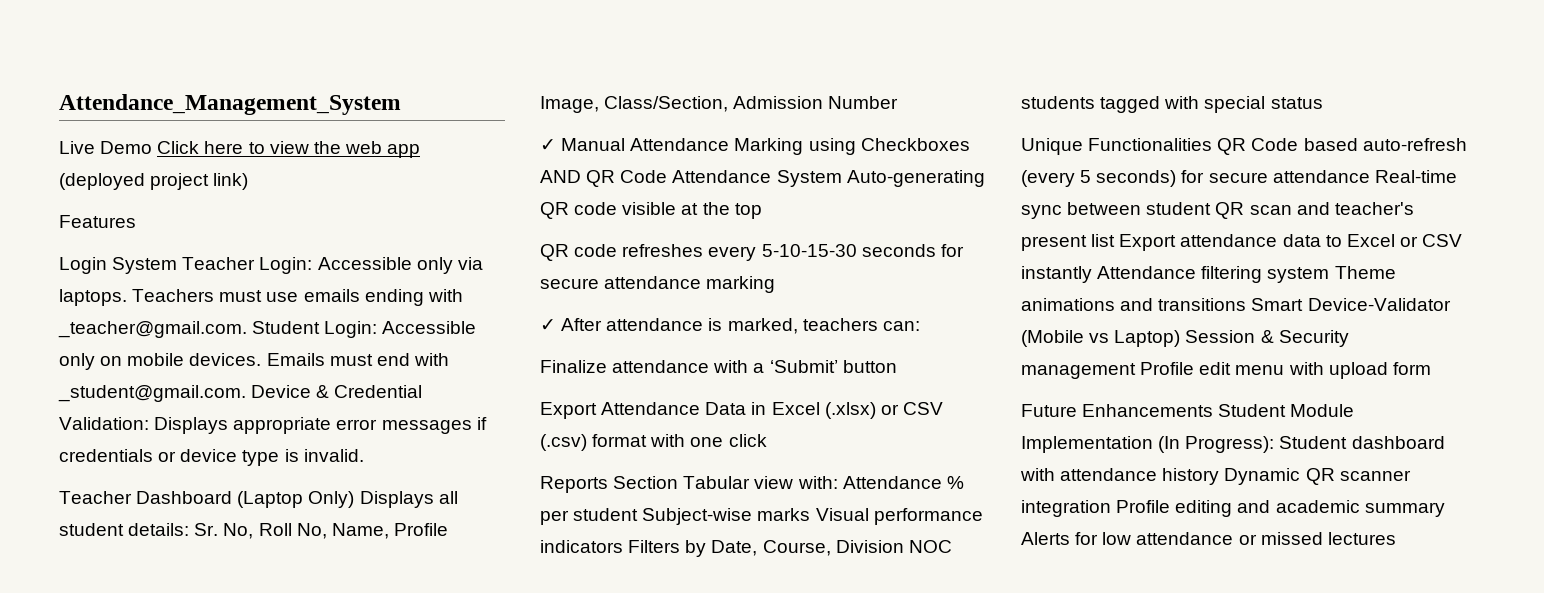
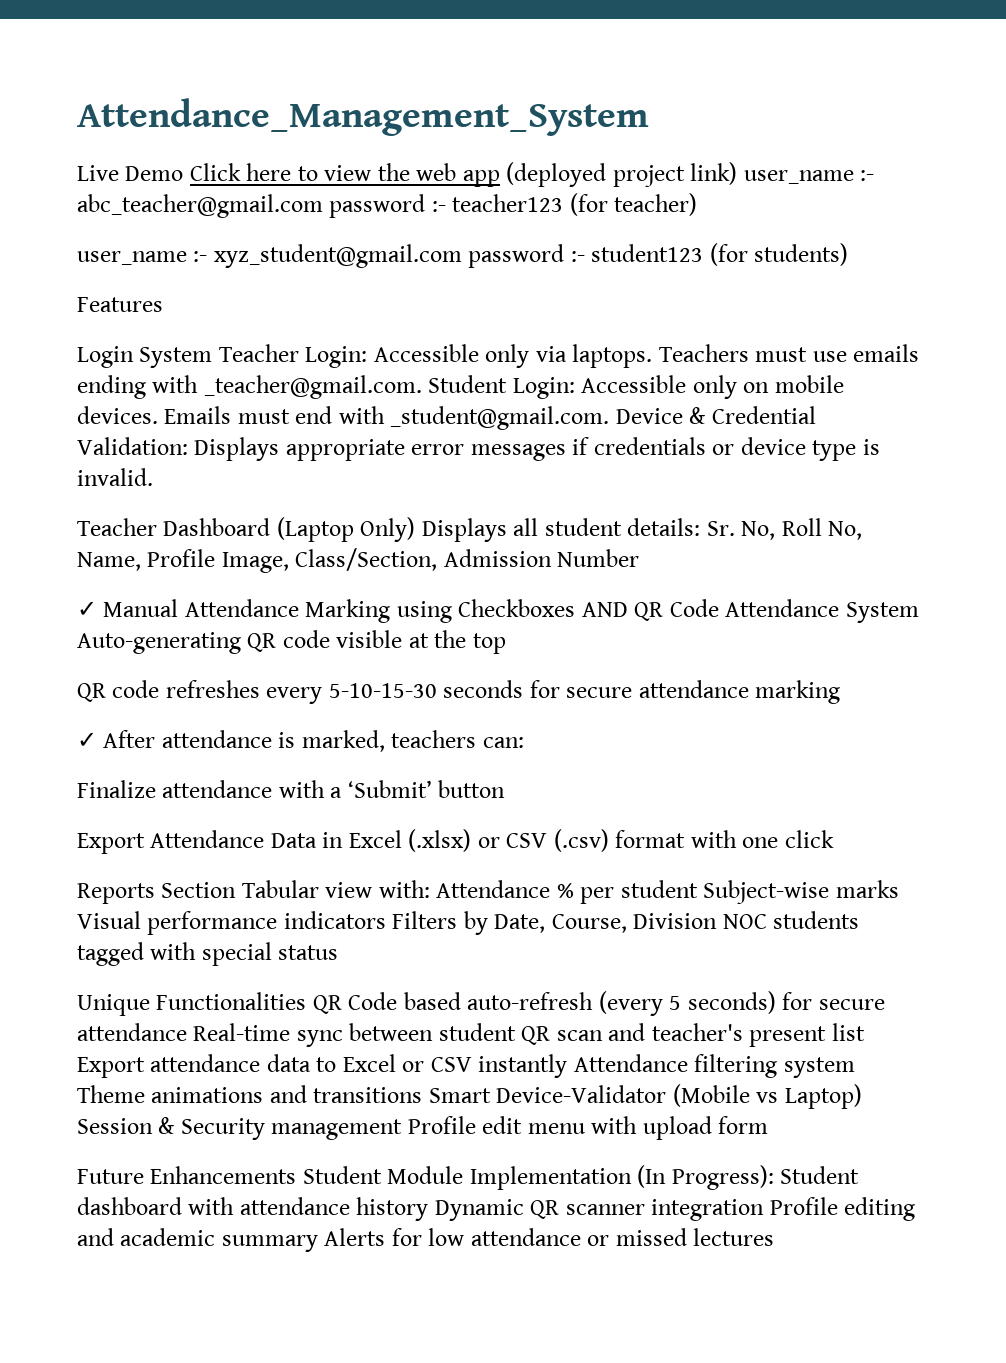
- Live Demo Click here to view the web app (deployed project link)
+ Live Demo Click here to view the web app (deployed project link) user_name :- abc_teacher@gmail.com password :- teacher123 (for teacher)
+ user_name :- xyz_student@gmail.com password :- student123 (for students)

